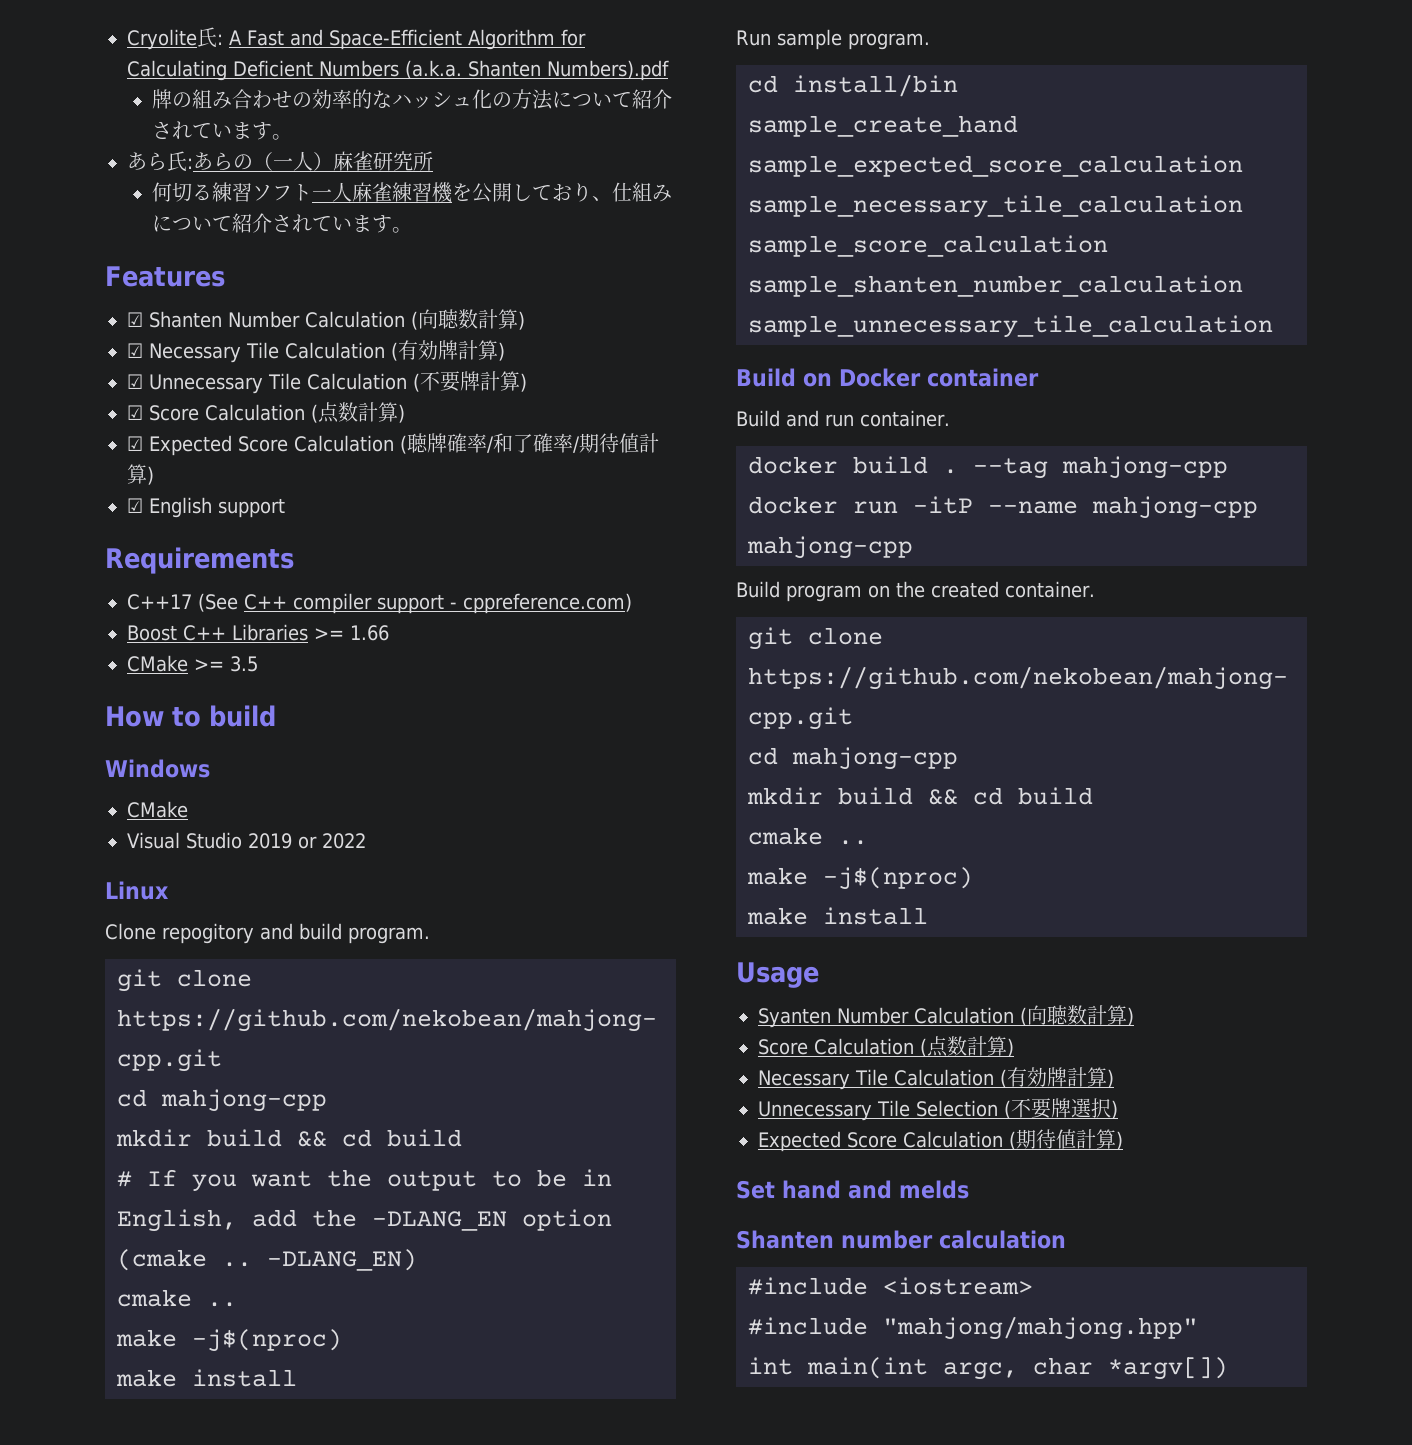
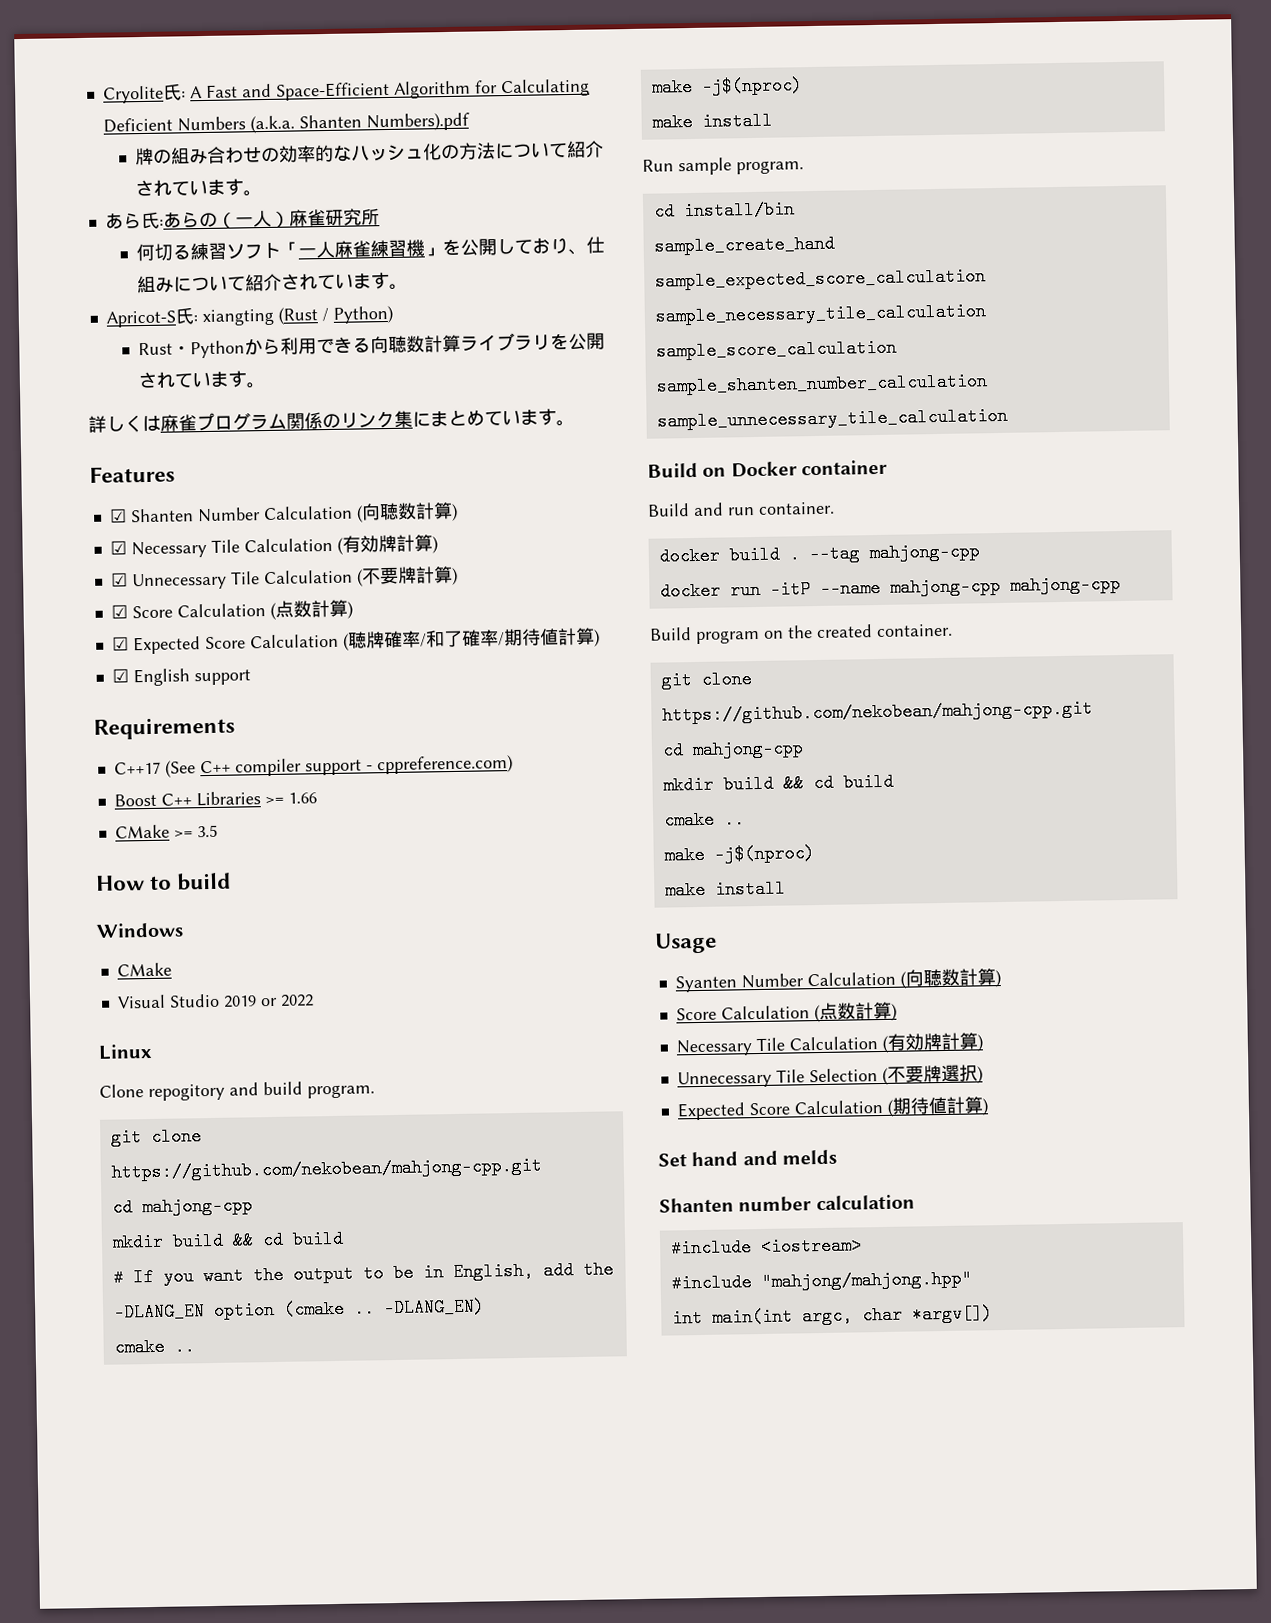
- 何切る練習ソフト一人麻雀練習機を公開しており、仕組みについて紹介されています。
+ 何切る練習ソフト「一人麻雀練習機」を公開しており、仕組みについて紹介されています。
+ Apricot-S氏: xiangting (Rust / Python)
+ Rust・Pythonから利用できる向聴数計算ライブラリを公開されています。
+ 詳しくは麻雀プログラム関係のリンク集にまとめています。

